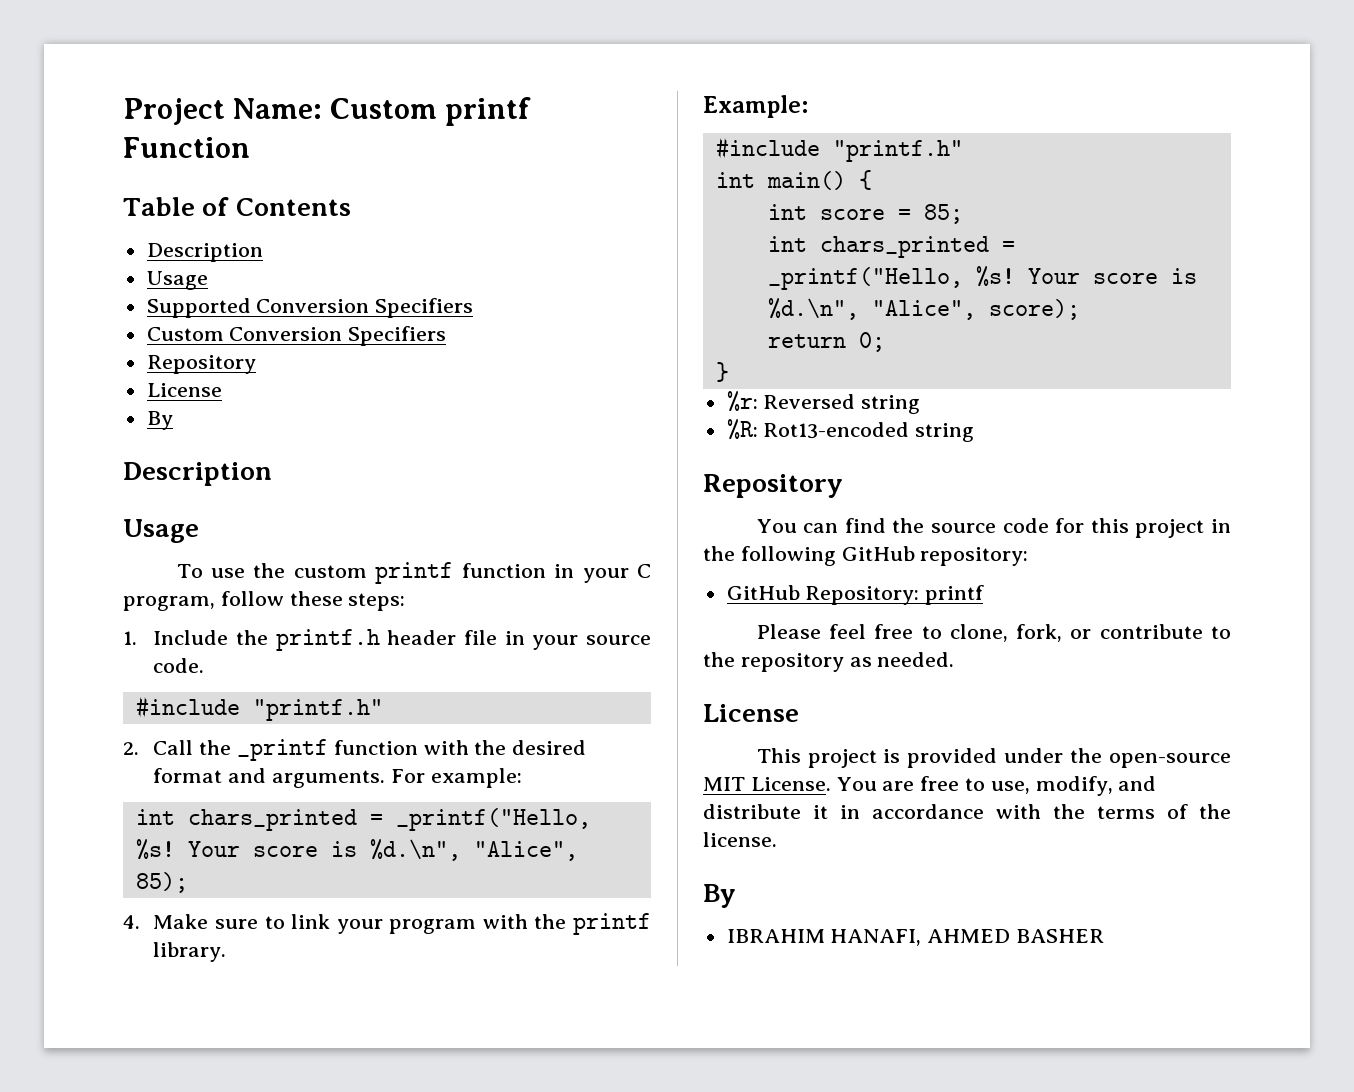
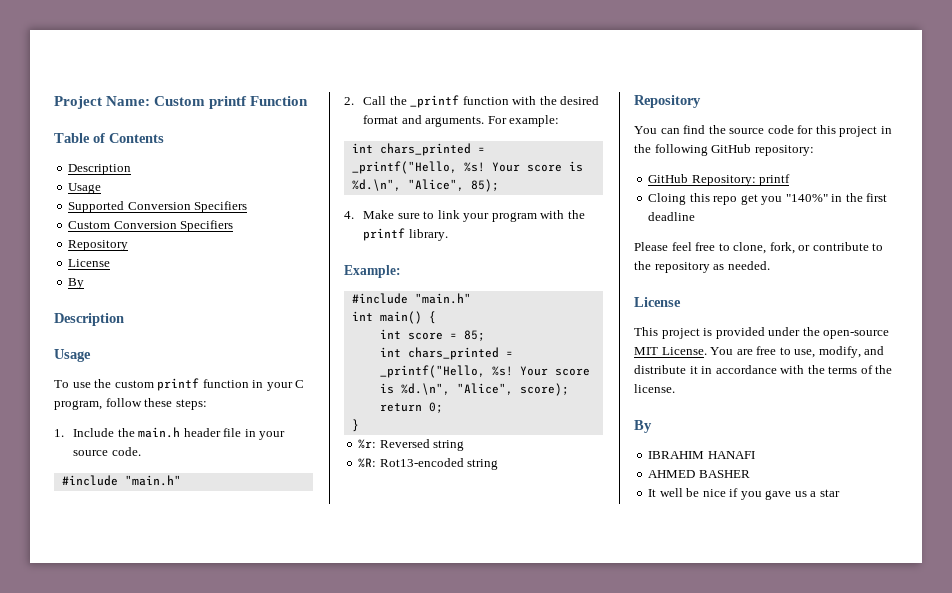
- 1. Include the printf.h header file in your source code.
- #include "printf.h"
+ 1. Include the main.h header file in your source code.
+ #include "main.h"
  Example:
- #include "printf.h"
+ #include "main.h"
+ Cloing this repo get you "140%" in the first deadline
- IBRAHIM HANAFI, AHMED BASHER
+ IBRAHIM HANAFI
+ AHMED BASHER
+ It well be nice if you gave us a star

